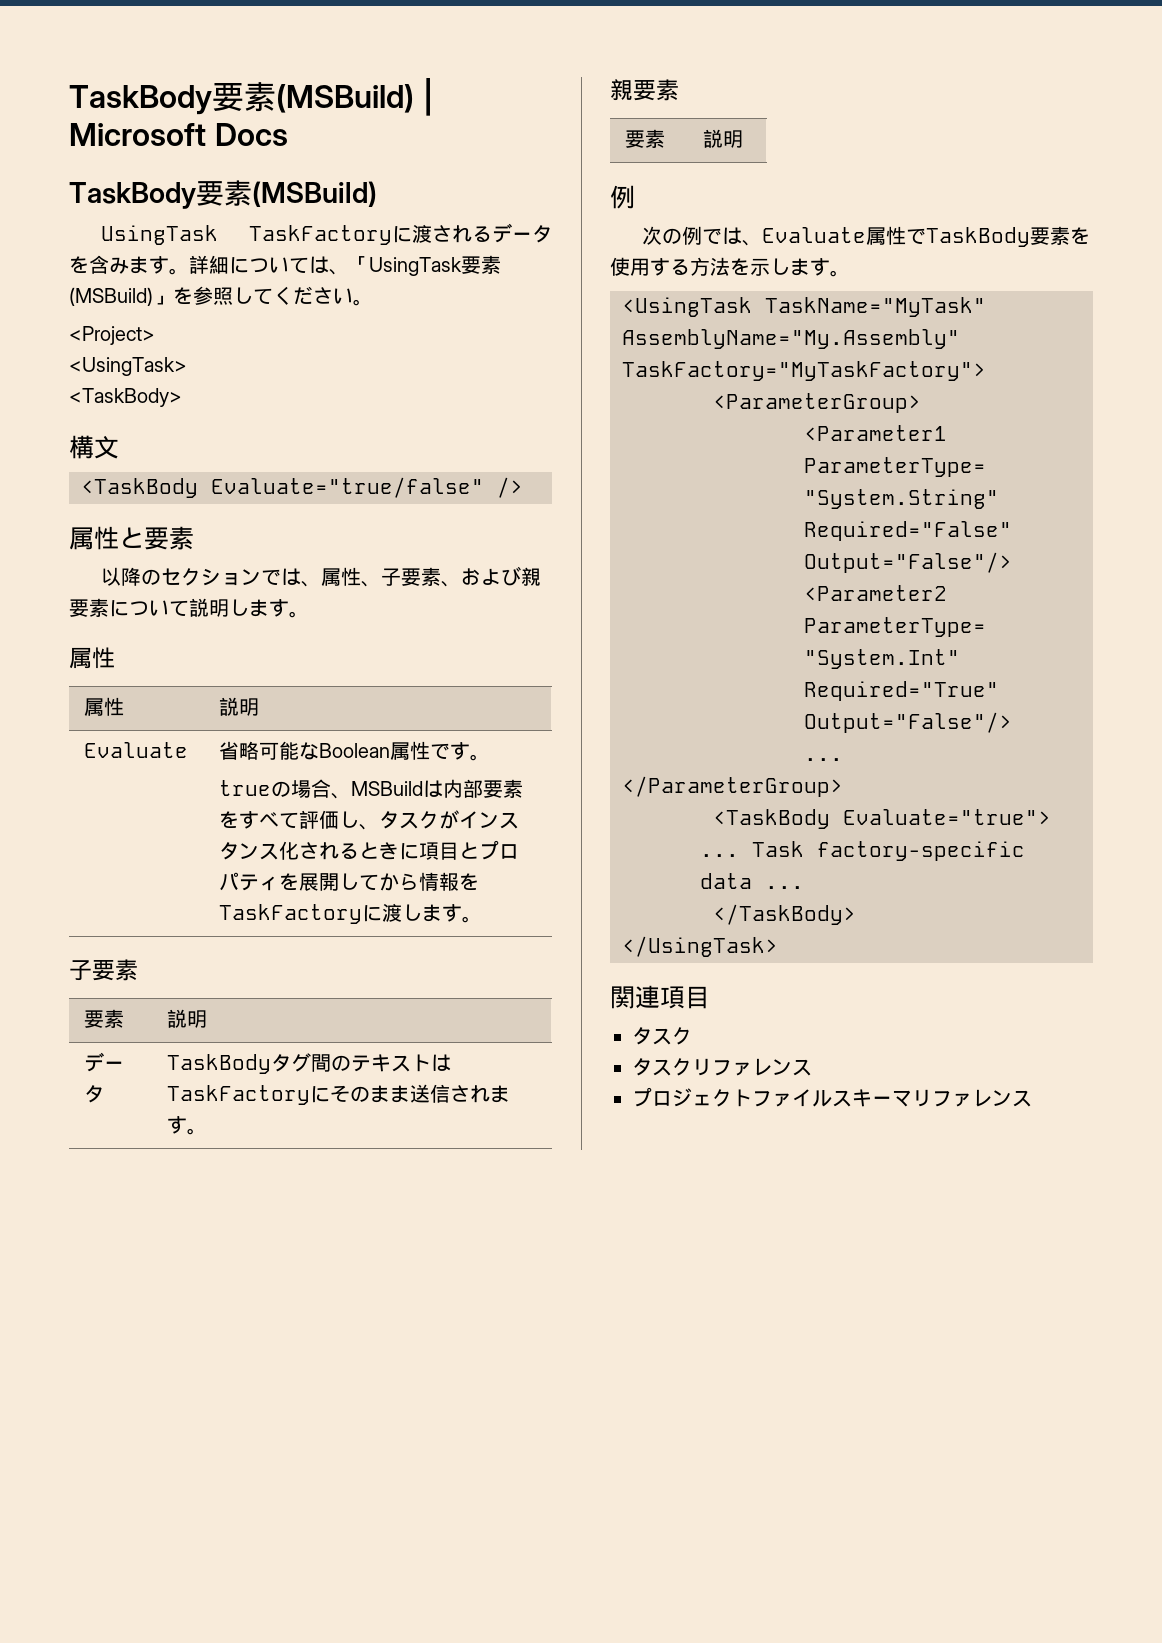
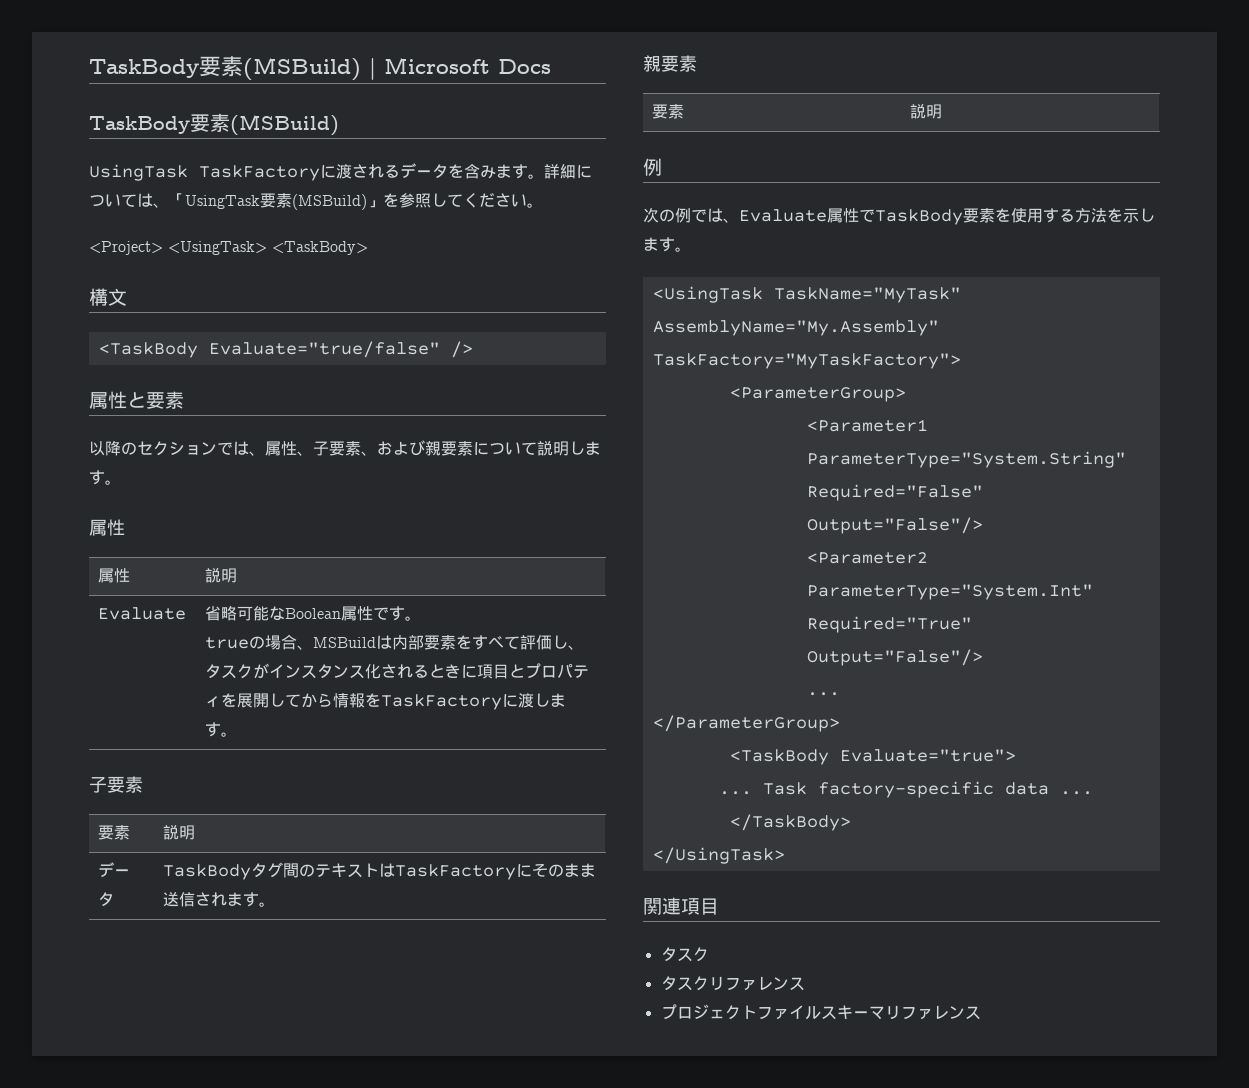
- <Project>
- <UsingTask>
- <TaskBody>
+ <Project> <UsingTask> <TaskBody>

